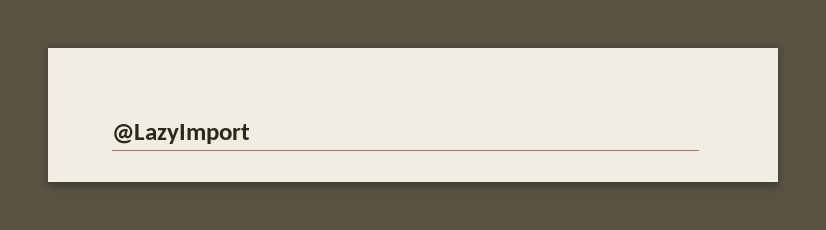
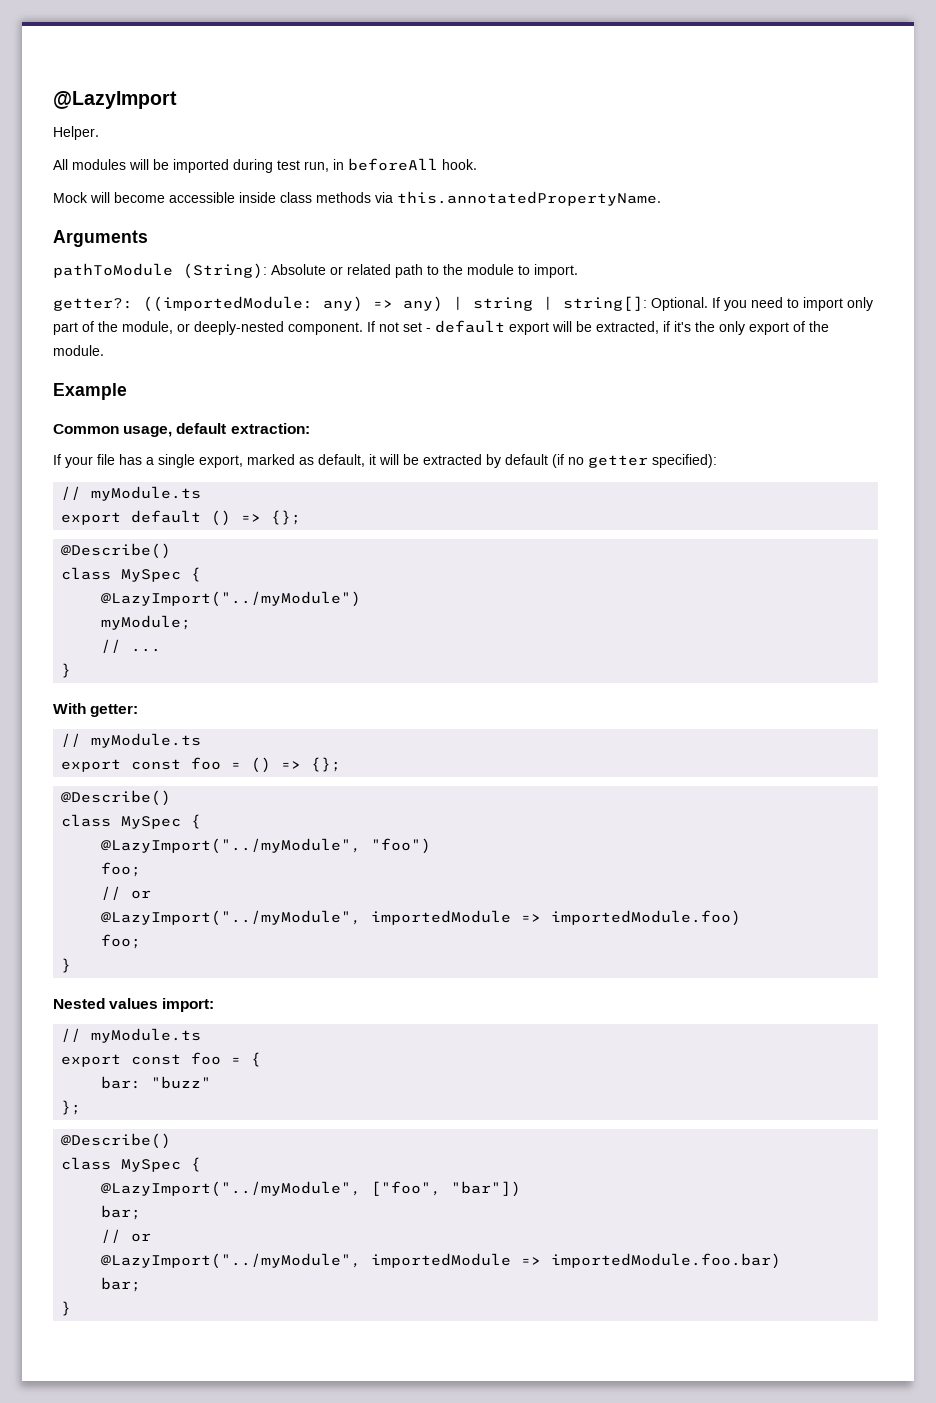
+ Helper.
+ All modules will be imported during test run, in beforeAll hook.
+ Mock will become accessible inside class methods via this.annotatedPropertyName.
+ Arguments
+ pathToModule (String): Absolute or related path to the module to import.
+ getter?: ((importedModule: any) => any) | string | string[]: Optional. If you need to import only part of the module, or deeply-nested component. If not set - default export will be extracted, if it's the only export of the module.
+ Example
+ Common usage, default extraction:
+ If your file has a single export, marked as default, it will be extracted by default (if no getter specified):
+ // myModule.ts
+ export default () => {};
+ @Describe()
+ class MySpec {
+ @LazyImport("../myModule")
+ myModule;
+ // ...
+ }
+ With getter:
+ // myModule.ts
+ export const foo = () => {};
+ @Describe()
+ class MySpec {
+ @LazyImport("../myModule", "foo")
+ foo;
+ // or
+ @LazyImport("../myModule", importedModule => importedModule.foo)
+ foo;
+ }
+ Nested values import:
+ // myModule.ts
+ export const foo = {
+ bar: "buzz"
+ };
+ @Describe()
+ class MySpec {
+ @LazyImport("../myModule", ["foo", "bar"])
+ bar;
+ // or
+ @LazyImport("../myModule", importedModule => importedModule.foo.bar)
+ bar;
+ }

